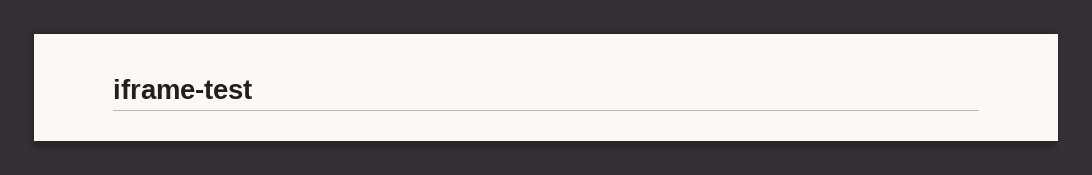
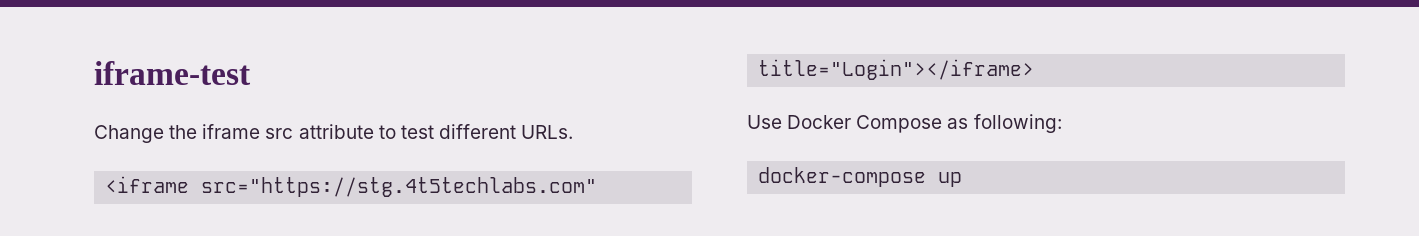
+ Change the iframe src attribute to test different URLs.
+ <iframe src="https://stg.4t5techlabs.com" title="Login"></iframe>
+ Use Docker Compose as following:
+ docker-compose up

